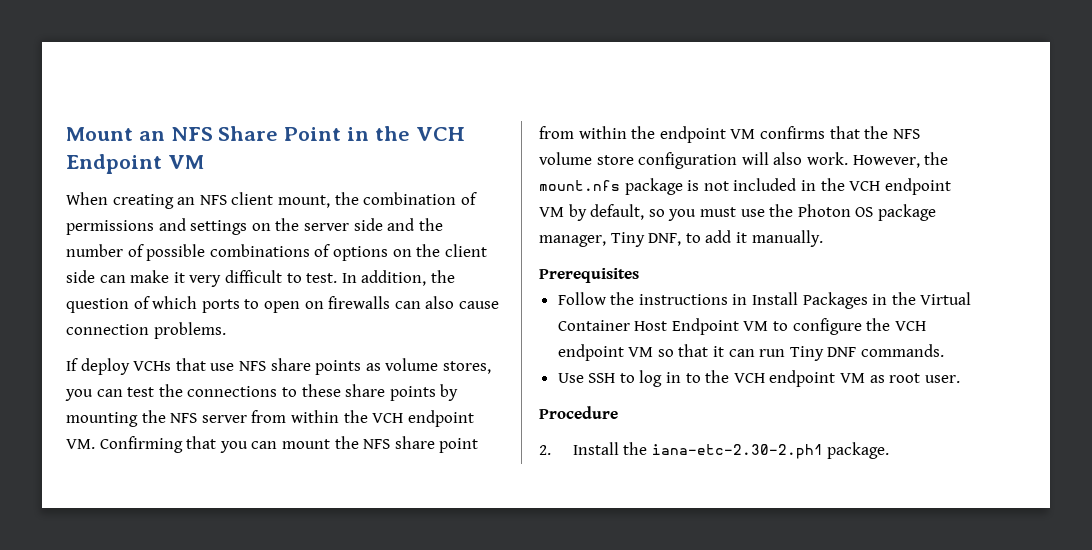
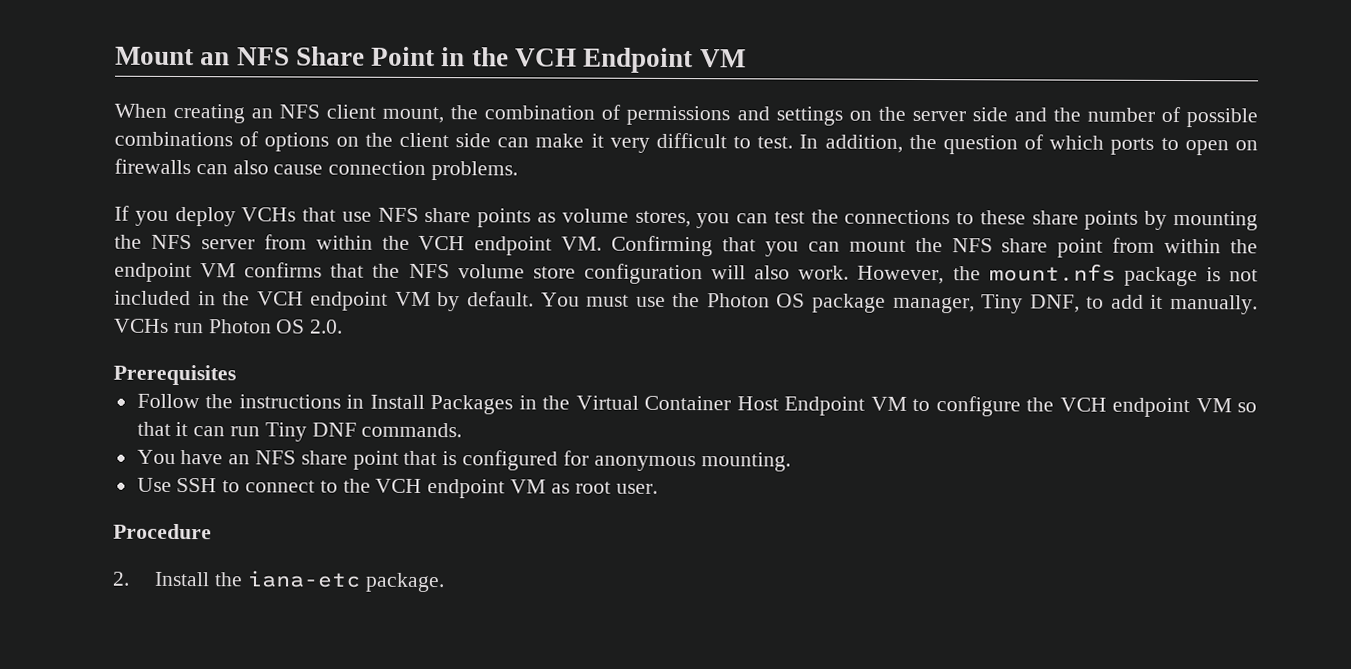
- If deploy VCHs that use NFS share points as volume stores, you can test the connections to these share points by mounting the NFS server from within the VCH endpoint VM. Confirming that you can mount the NFS share point from within the endpoint VM confirms that the NFS volume store configuration will also work.
+ If you deploy VCHs that use NFS share points as volume stores, you can test the connections to these share points by mounting the NFS server from within the VCH endpoint VM. Confirming that you can mount the NFS share point from within the endpoint VM confirms that the NFS volume store configuration will also work.
- However, the mount.nfs package is not included in the VCH endpoint VM by default, so you must use the Photon OS package manager, Tiny DNF, to add it manually.
+ However, the mount.nfs package is not included in the VCH endpoint VM by default. You must use the Photon OS package manager, Tiny DNF, to add it manually. VCHs run Photon OS 2.0.
+ You have an NFS share point that is configured for anonymous mounting.
- Use SSH to log in to the VCH endpoint VM as root user.
+ Use SSH to connect to the VCH endpoint VM as root user.
- 2. Install the iana-etc-2.30-2.ph1 package.
+ 2. Install the iana-etc package.

